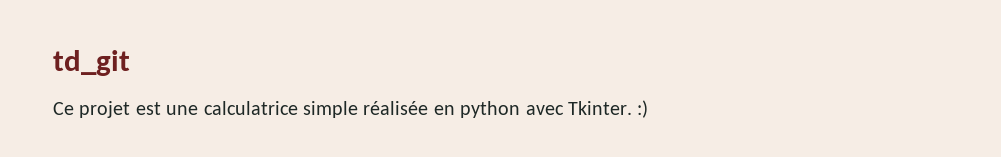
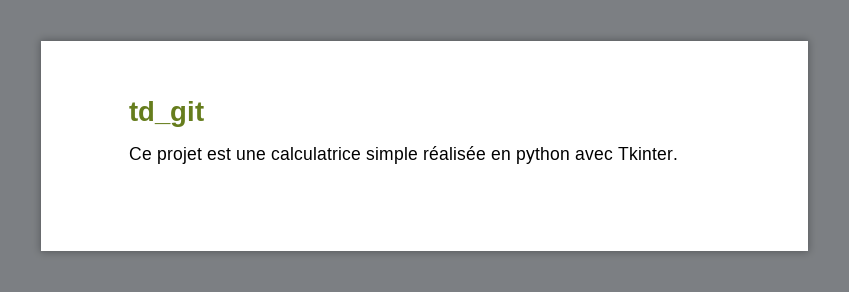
- Ce projet est une calculatrice simple réalisée en python avec Tkinter. :)
+ Ce projet est une calculatrice simple réalisée en python avec Tkinter.

